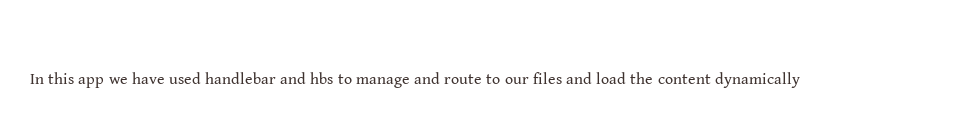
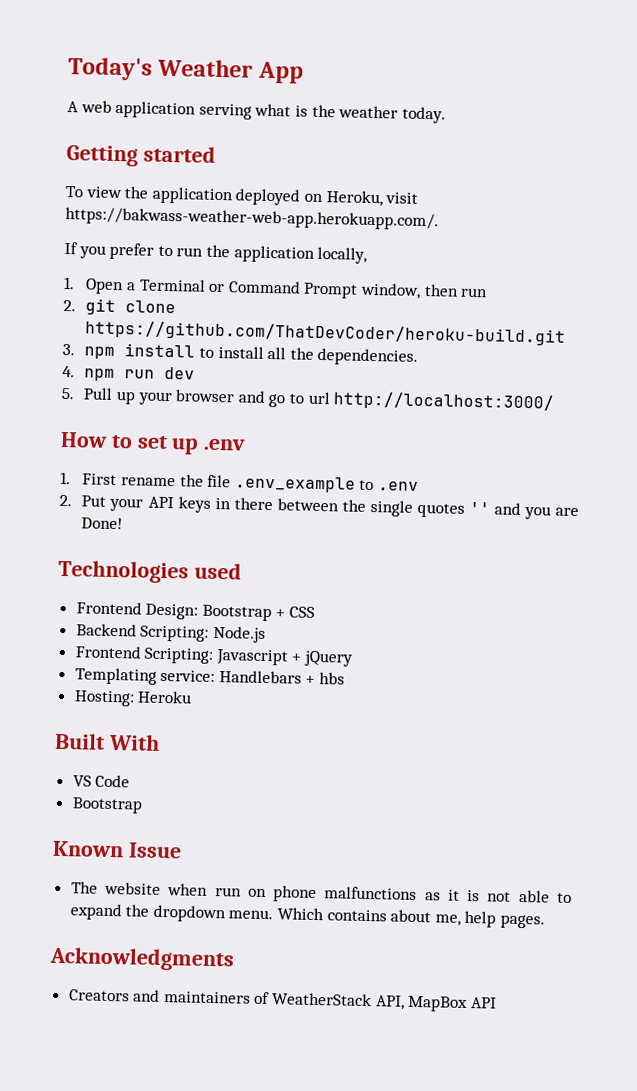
- In this app we have used handlebar and hbs to manage and route to our files and load the content dynamically
+ Today's Weather App
+ A web application serving what is the weather today.
+ Getting started
+ To view the application deployed on Heroku, visit https://bakwass-weather-web-app.herokuapp.com/.
+ If you prefer to run the application locally,
+ 1. Open a Terminal or Command Prompt window, then run
+ 2. git clone https://github.com/ThatDevCoder/heroku-build.git
+ 3. npm install to install all the dependencies.
+ 4. npm run dev
+ 5. Pull up your browser and go to url http://localhost:3000/
+ How to set up .env
+ 1. First rename the file .env_example to .env
+ 2. Put your API keys in there between the single quotes '' and you are Done!
+ Technologies used
+ Frontend Design: Bootstrap + CSS
+ Backend Scripting: Node.js
+ Frontend Scripting: Javascript + jQuery
+ Templating service: Handlebars + hbs
+ Hosting: Heroku
+ Built With
+ VS Code
+ Bootstrap
+ Known Issue
+ The website when run on phone malfunctions as it is not able to expand the dropdown menu. Which contains about me, help pages.
+ Acknowledgments
+ Creators and maintainers of WeatherStack API, MapBox API

